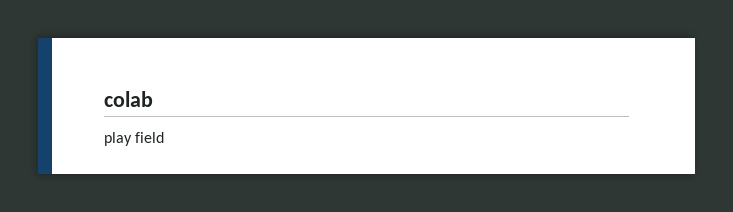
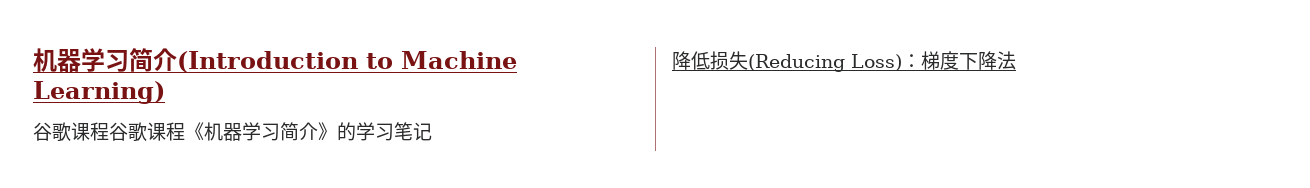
- colab
- play field
+ 机器学习简介(Introduction to Machine Learning)
+ 谷歌课程谷歌课程《机器学习简介》的学习笔记
+ 降低损失(Reducing Loss)：梯度下降法

